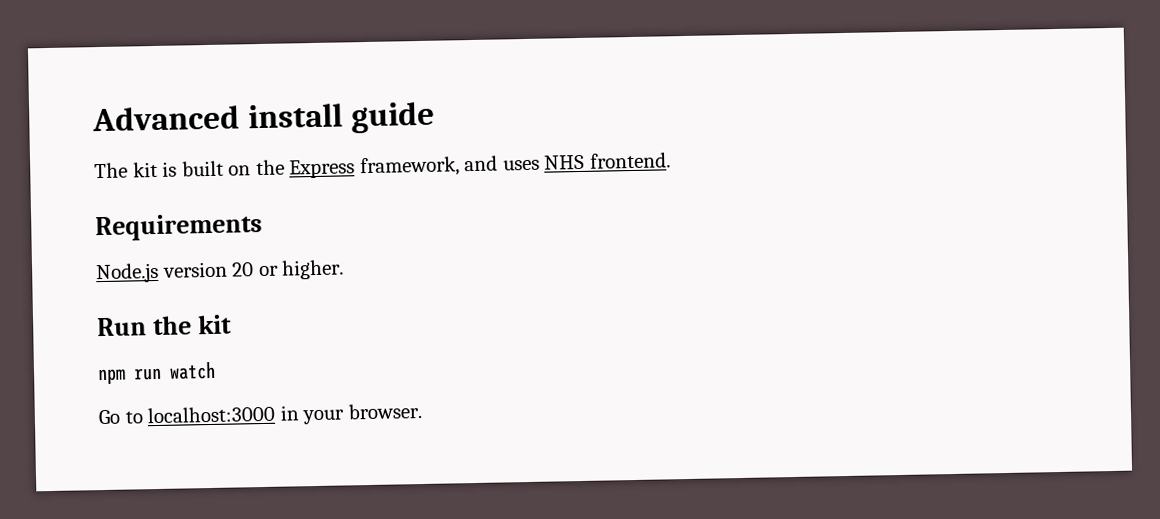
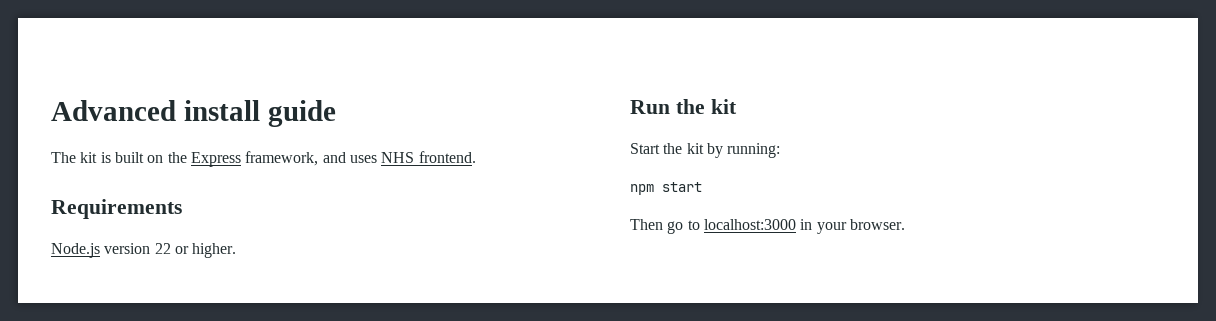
- Node.js version 20 or higher.
+ Node.js version 22 or higher.
- npm run watch
- Go to localhost:3000 in your browser.
+ Start the kit by running:
+ npm start
+ Then go to localhost:3000 in your browser.

